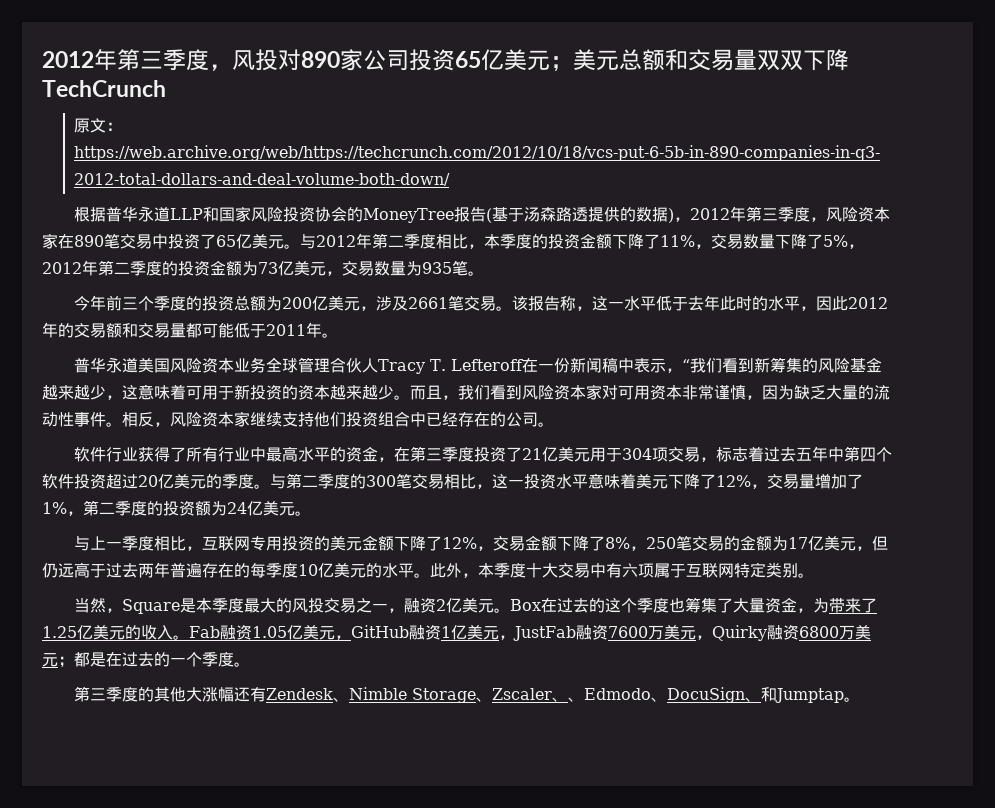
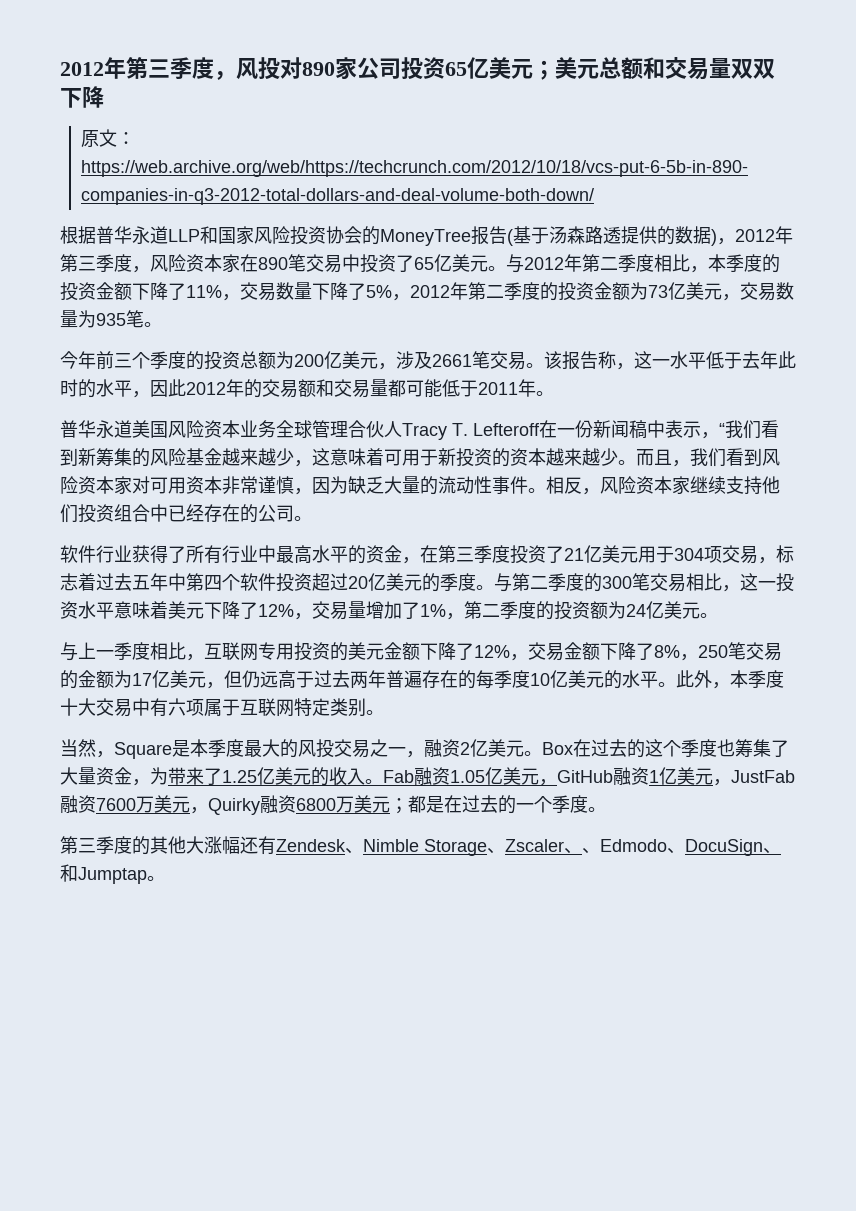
- 2012年第三季度，风投对890家公司投资65亿美元；美元总额和交易量双双下降TechCrunch
+ 2012年第三季度，风投对890家公司投资65亿美元；美元总额和交易量双双下降

